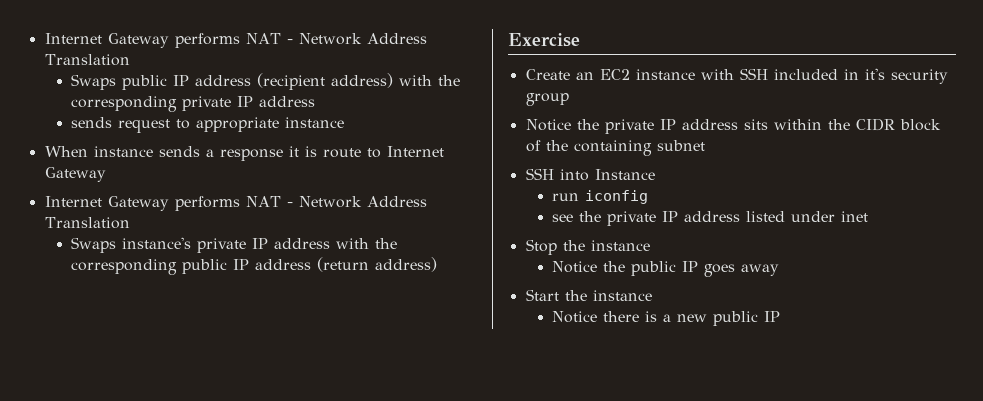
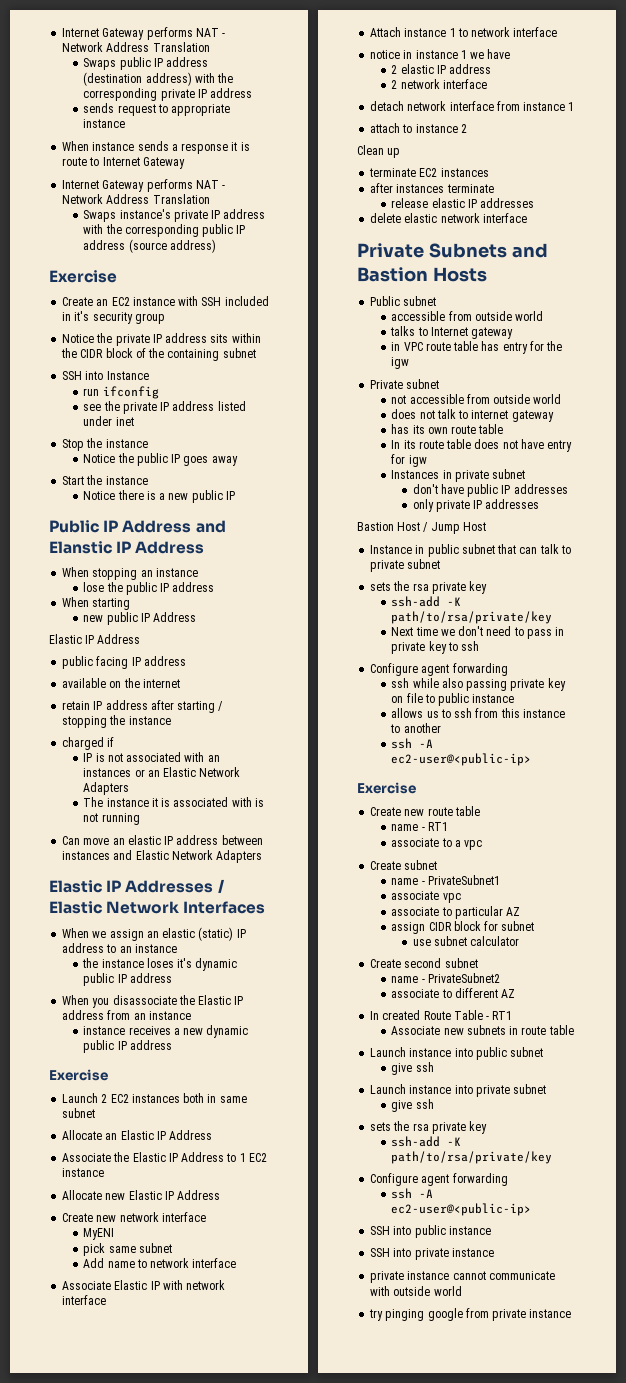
- Swaps public IP address (recipient address) with the corresponding private IP address
+ Swaps public IP address (destination address) with the corresponding private IP address
- Swaps instance's private IP address with the corresponding public IP address (return address)
+ Swaps instance's private IP address with the corresponding public IP address (source address)
- run iconfig
+ run ifconfig
+ Public IP Address and Elanstic IP Address
+ When stopping an instance
+ lose the public IP address
+ When starting
+ new public IP Address
+ Elastic IP Address
+ public facing IP address
+ available on the internet
+ retain IP address after starting / stopping the instance
+ charged if
+ IP is not associated with an instances or an Elastic Network Adapters
+ The instance it is associated with is not running
+ Can move an elastic IP address between instances and Elastic Network Adapters
+ Elastic IP Addresses / Elastic Network Interfaces
+ When we assign an elastic (static) IP address to an instance
+ the instance loses it's dynamic public IP address
+ When you disassociate the Elastic IP address from an instance
+ instance receives a new dynamic public IP address
+ Exercise
+ Launch 2 EC2 instances both in same subnet
+ Allocate an Elastic IP Address
+ Associate the Elastic IP Address to 1 EC2 instance
+ Allocate new Elastic IP Address
+ Create new network interface
+ MyENI
+ pick same subnet
+ Add name to network interface
+ Associate Elastic IP with network interface
+ Attach instance 1 to network interface
+ notice in instance 1 we have
+ 2 elastic IP address
+ 2 network interface
+ detach network interface from instance 1
+ attach to instance 2
+ Clean up
+ terminate EC2 instances
+ after instances terminate
+ release elastic IP addresses
+ delete elastic network interface
+ Private Subnets and Bastion Hosts
+ Public subnet
+ accessible from outside world
+ talks to Internet gateway
+ in VPC route table has entry for the igw
+ Private subnet
+ not accessible from outside world
+ does not talk to internet gateway
+ has its own route table
+ In its route table does not have entry for igw
+ Instances in private subnet
+ don't have public IP addresses
+ only private IP addresses
+ Bastion Host / Jump Host
+ Instance in public subnet that can talk to private subnet
+ sets the rsa private key
+ ssh-add -K path/to/rsa/private/key
+ Next time we don't need to pass in private key to ssh
+ Configure agent forwarding
+ ssh while also passing private key on file to public instance
+ allows us to ssh from this instance to another
+ ssh -A ec2-user@<public-ip>
+ Exercise
+ Create new route table
+ name - RT1
+ associate to a vpc
+ Create subnet
+ name - PrivateSubnet1
+ associate vpc
+ associate to particular AZ
+ assign CIDR block for subnet
+ use subnet calculator
+ Create second subnet
+ name - PrivateSubnet2
+ associate to different AZ
+ In created Route Table - RT1
+ Associate new subnets in route table
+ Launch instance into public subnet
+ give ssh
+ Launch instance into private subnet
+ give ssh
+ sets the rsa private key
+ ssh-add -K path/to/rsa/private/key
+ Configure agent forwarding
+ ssh -A ec2-user@<public-ip>
+ SSH into public instance
+ SSH into private instance
+ private instance cannot communicate with outside world
+ try pinging google from private instance

